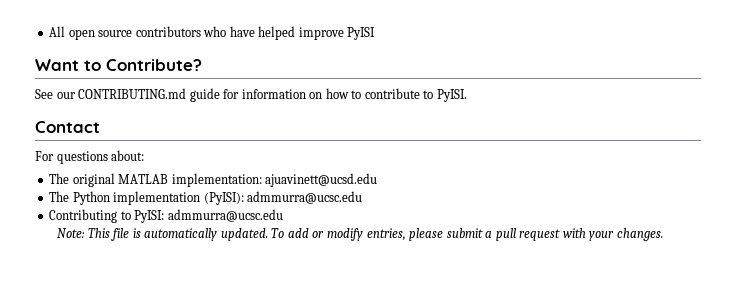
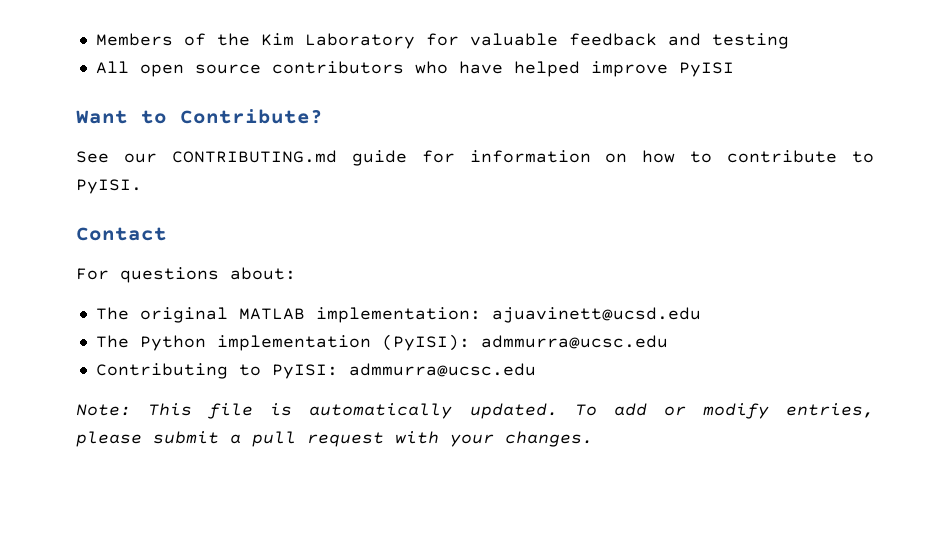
+ Members of the Kim Laboratory for valuable feedback and testing

